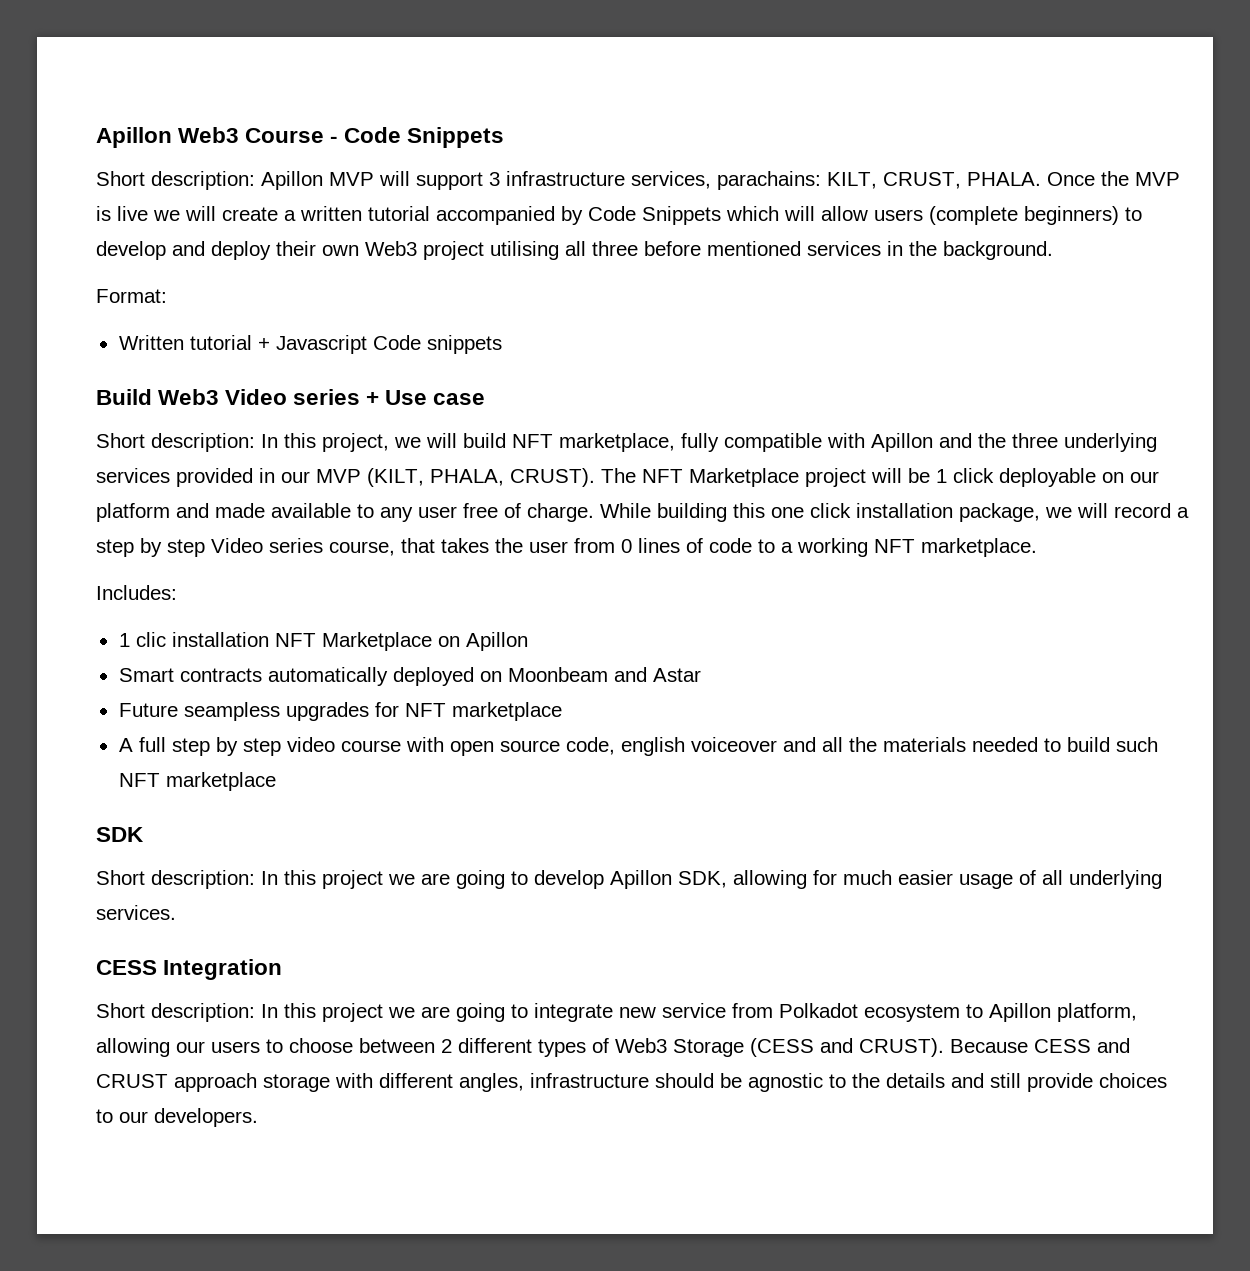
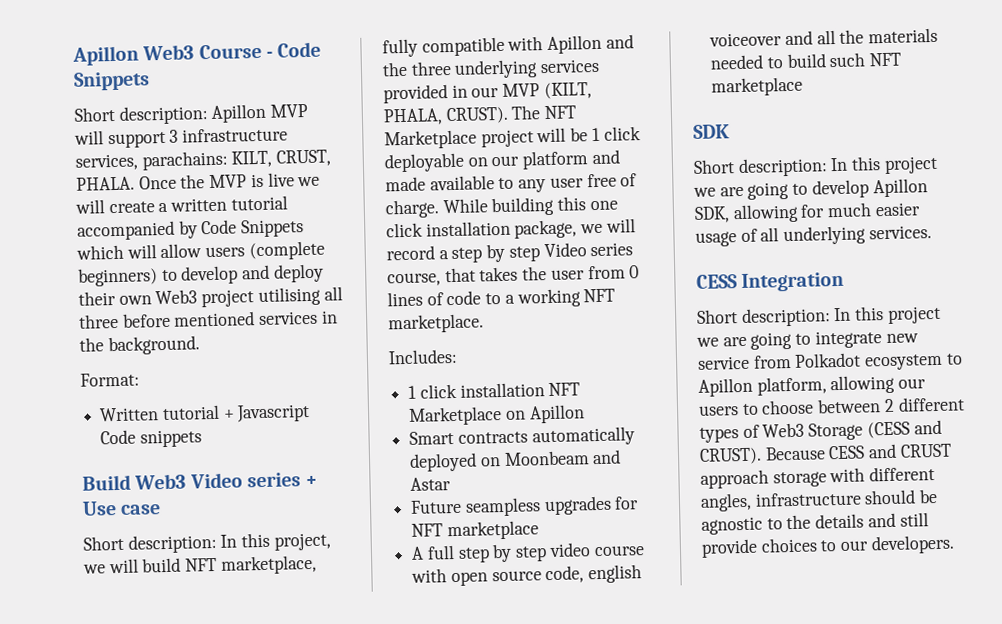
- 1 clic installation NFT Marketplace on Apillon
+ 1 click installation NFT Marketplace on Apillon

